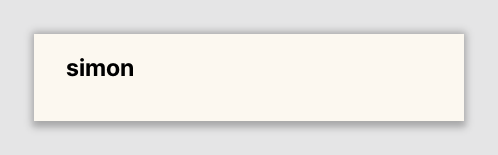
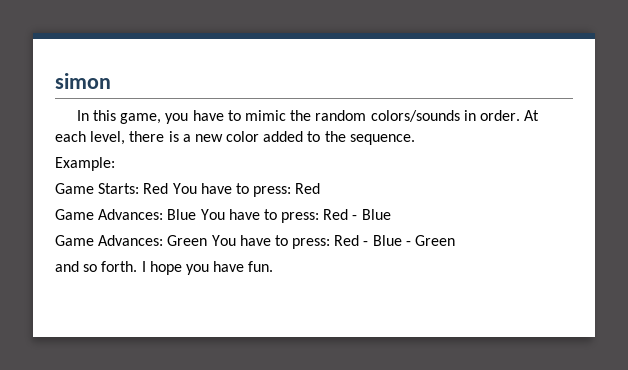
+ In this game, you have to mimic the random colors/sounds in order. At each level, there is a new color added to the sequence.
+ Example:
+ Game Starts: Red You have to press: Red
+ Game Advances: Blue You have to press: Red - Blue
+ Game Advances: Green You have to press: Red - Blue - Green
+ and so forth. I hope you have fun.

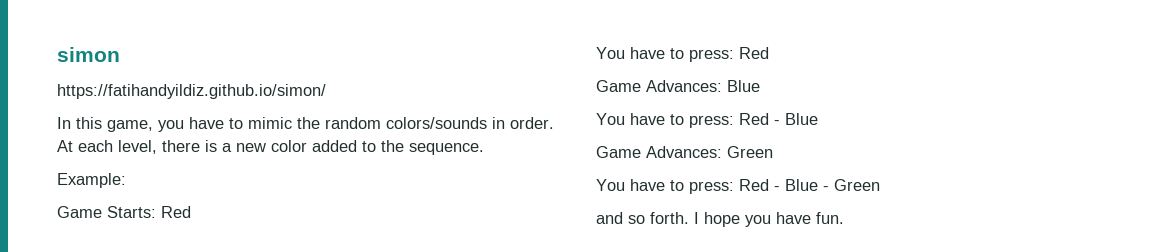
+ https://fatihandyildiz.github.io/simon/
- Game Starts: Red You have to press: Red
+ Game Starts: Red
+ You have to press: Red
- Game Advances: Blue You have to press: Red - Blue
+ Game Advances: Blue
+ You have to press: Red - Blue
- Game Advances: Green You have to press: Red - Blue - Green
+ Game Advances: Green
+ You have to press: Red - Blue - Green

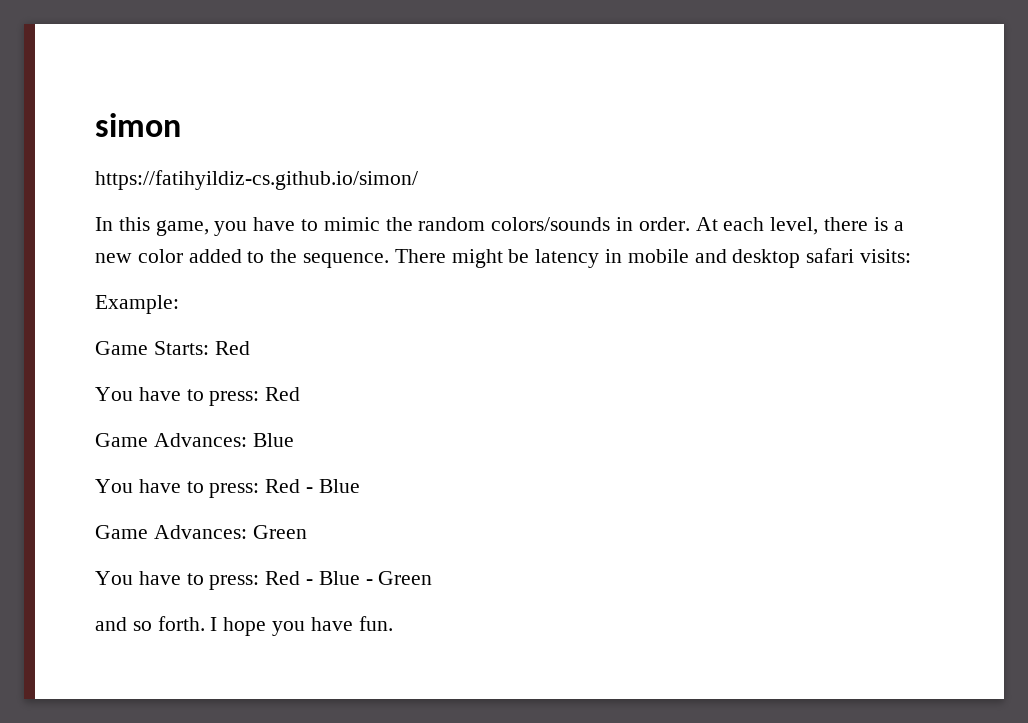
- https://fatihandyildiz.github.io/simon/
+ https://fatihyildiz-cs.github.io/simon/
+ There might be latency in mobile and desktop safari visits:

